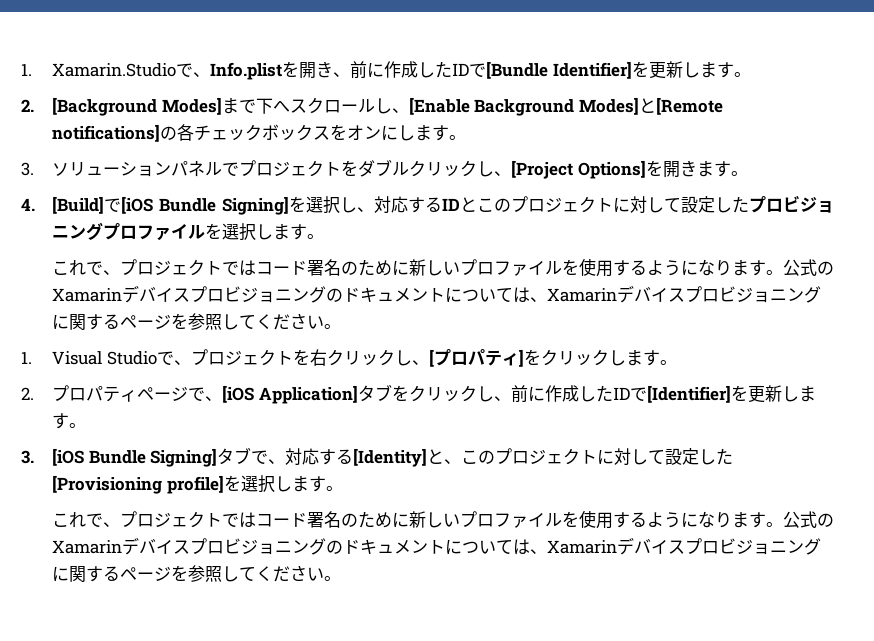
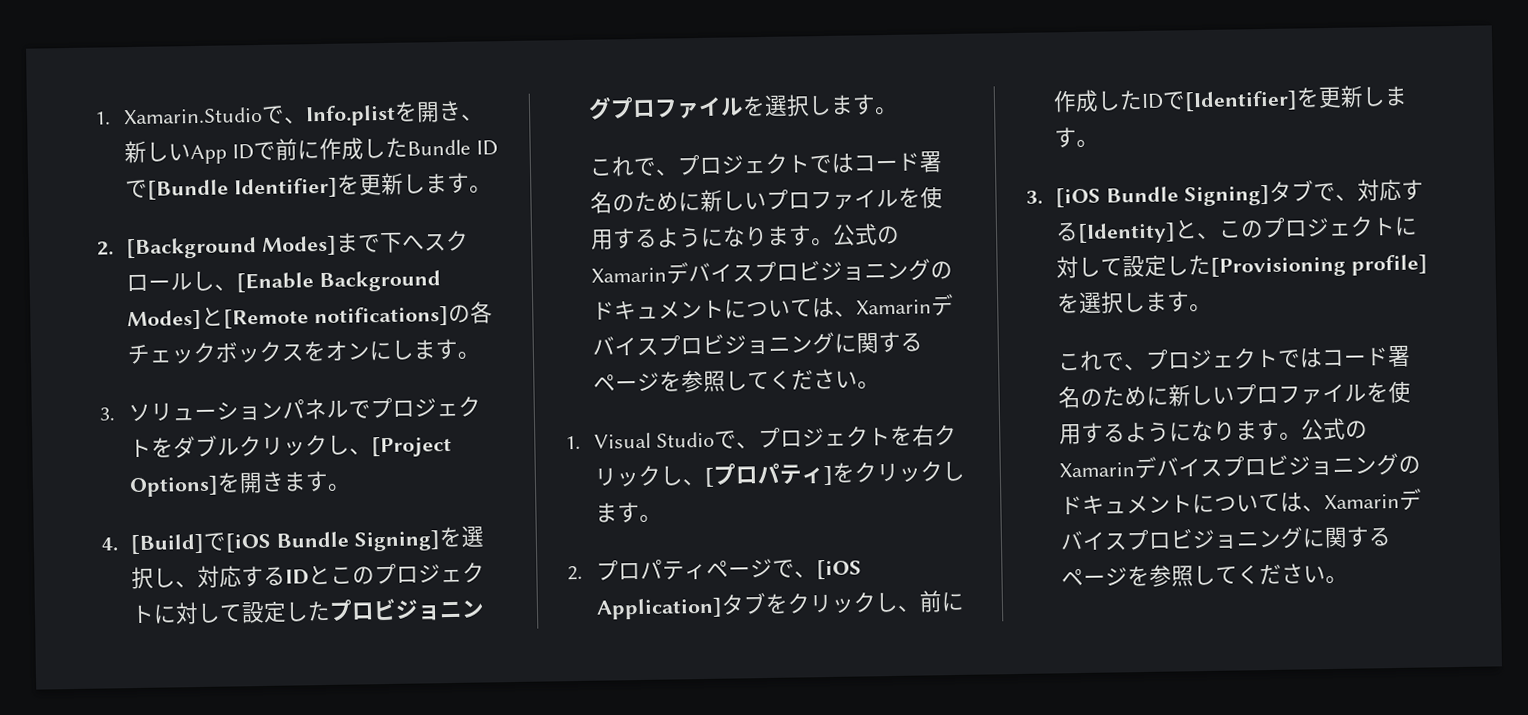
- 1. Xamarin.Studioで、Info.plistを開き、前に作成したIDで[Bundle Identifier]を更新します。
+ 1. Xamarin.Studioで、Info.plistを開き、新しいApp IDで前に作成したBundle IDで[Bundle Identifier]を更新します。

